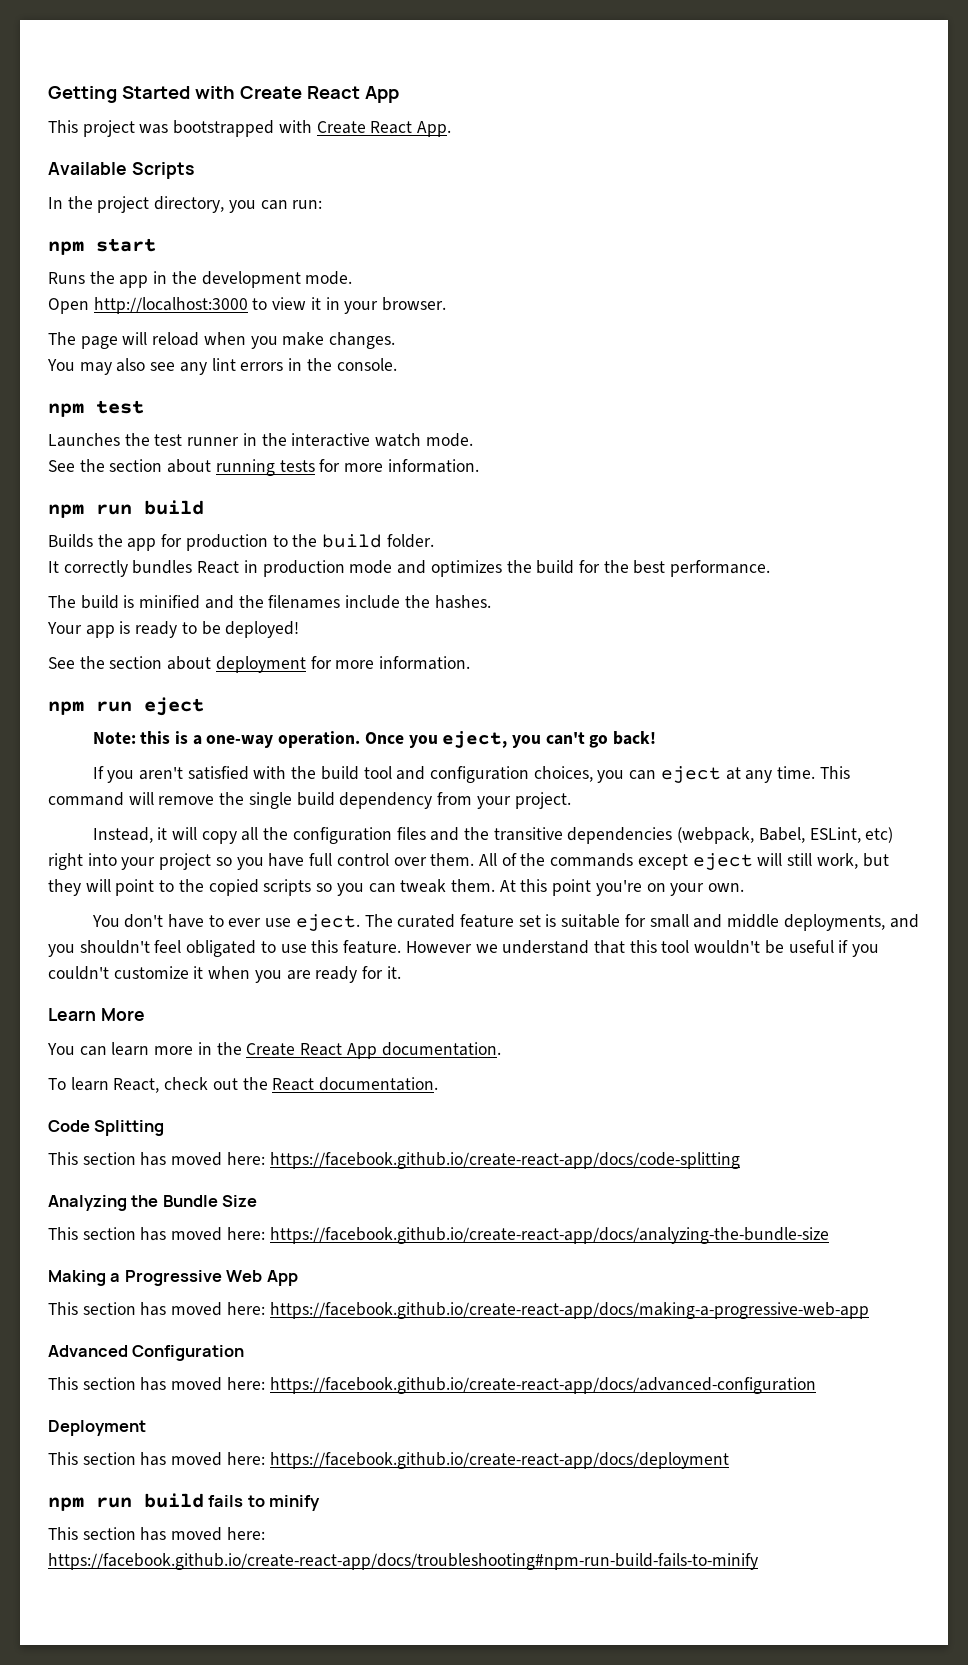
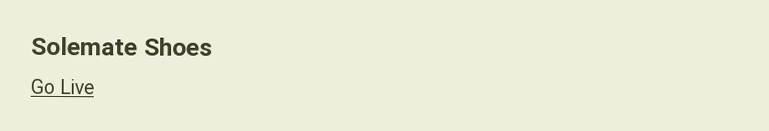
- Getting Started with Create React App
- This project was bootstrapped with Create React App.
- Available Scripts
- In the project directory, you can run:
- npm start
- Runs the app in the development mode.
- Open http://localhost:3000 to view it in your browser.
- The page will reload when you make changes.
- You may also see any lint errors in the console.
- npm test
- Launches the test runner in the interactive watch mode.
- See the section about running tests for more information.
- npm run build
- Builds the app for production to the build folder.
- It correctly bundles React in production mode and optimizes the build for the best performance.
- The build is minified and the filenames include the hashes.
- Your app is ready to be deployed!
- See the section about deployment for more information.
- npm run eject
- Note: this is a one-way operation. Once you eject, you can't go back!
- If you aren't satisfied with the build tool and configuration choices, you can eject at any time. This command will remove the single build dependency from your project.
- Instead, it will copy all the configuration files and the transitive dependencies (webpack, Babel, ESLint, etc) right into your project so you have full control over them. All of the commands except eject will still work, but they will point to the copied scripts so you can tweak them. At this point you're on your own.
- You don't have to ever use eject. The curated feature set is suitable for small and middle deployments, and you shouldn't feel obligated to use this feature. However we understand that this tool wouldn't be useful if you couldn't customize it when you are ready for it.
- Learn More
- You can learn more in the Create React App documentation.
- To learn React, check out the React documentation.
- Code Splitting
- This section has moved here: https://facebook.github.io/create-react-app/docs/code-splitting
- Analyzing the Bundle Size
- This section has moved here: https://facebook.github.io/create-react-app/docs/analyzing-the-bundle-size
- Making a Progressive Web App
- This section has moved here: https://facebook.github.io/create-react-app/docs/making-a-progressive-web-app
- Advanced Configuration
- This section has moved here: https://facebook.github.io/create-react-app/docs/advanced-configuration
- Deployment
- This section has moved here: https://facebook.github.io/create-react-app/docs/deployment
- npm run build fails to minify
- This section has moved here: https://facebook.github.io/create-react-app/docs/troubleshooting#npm-run-build-fails-to-minify
+ Solemate Shoes
+ Go Live

